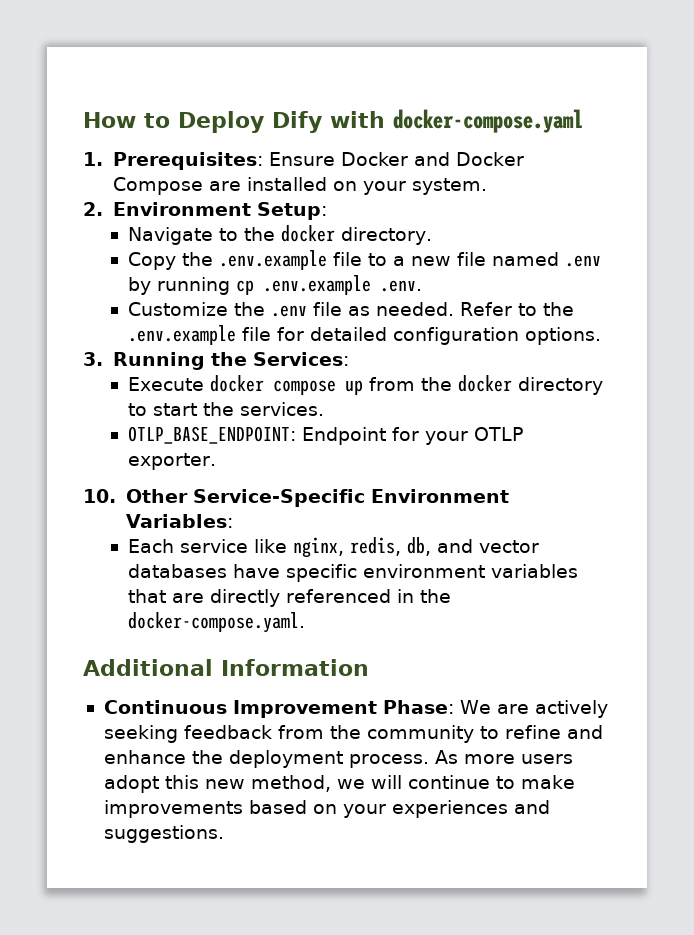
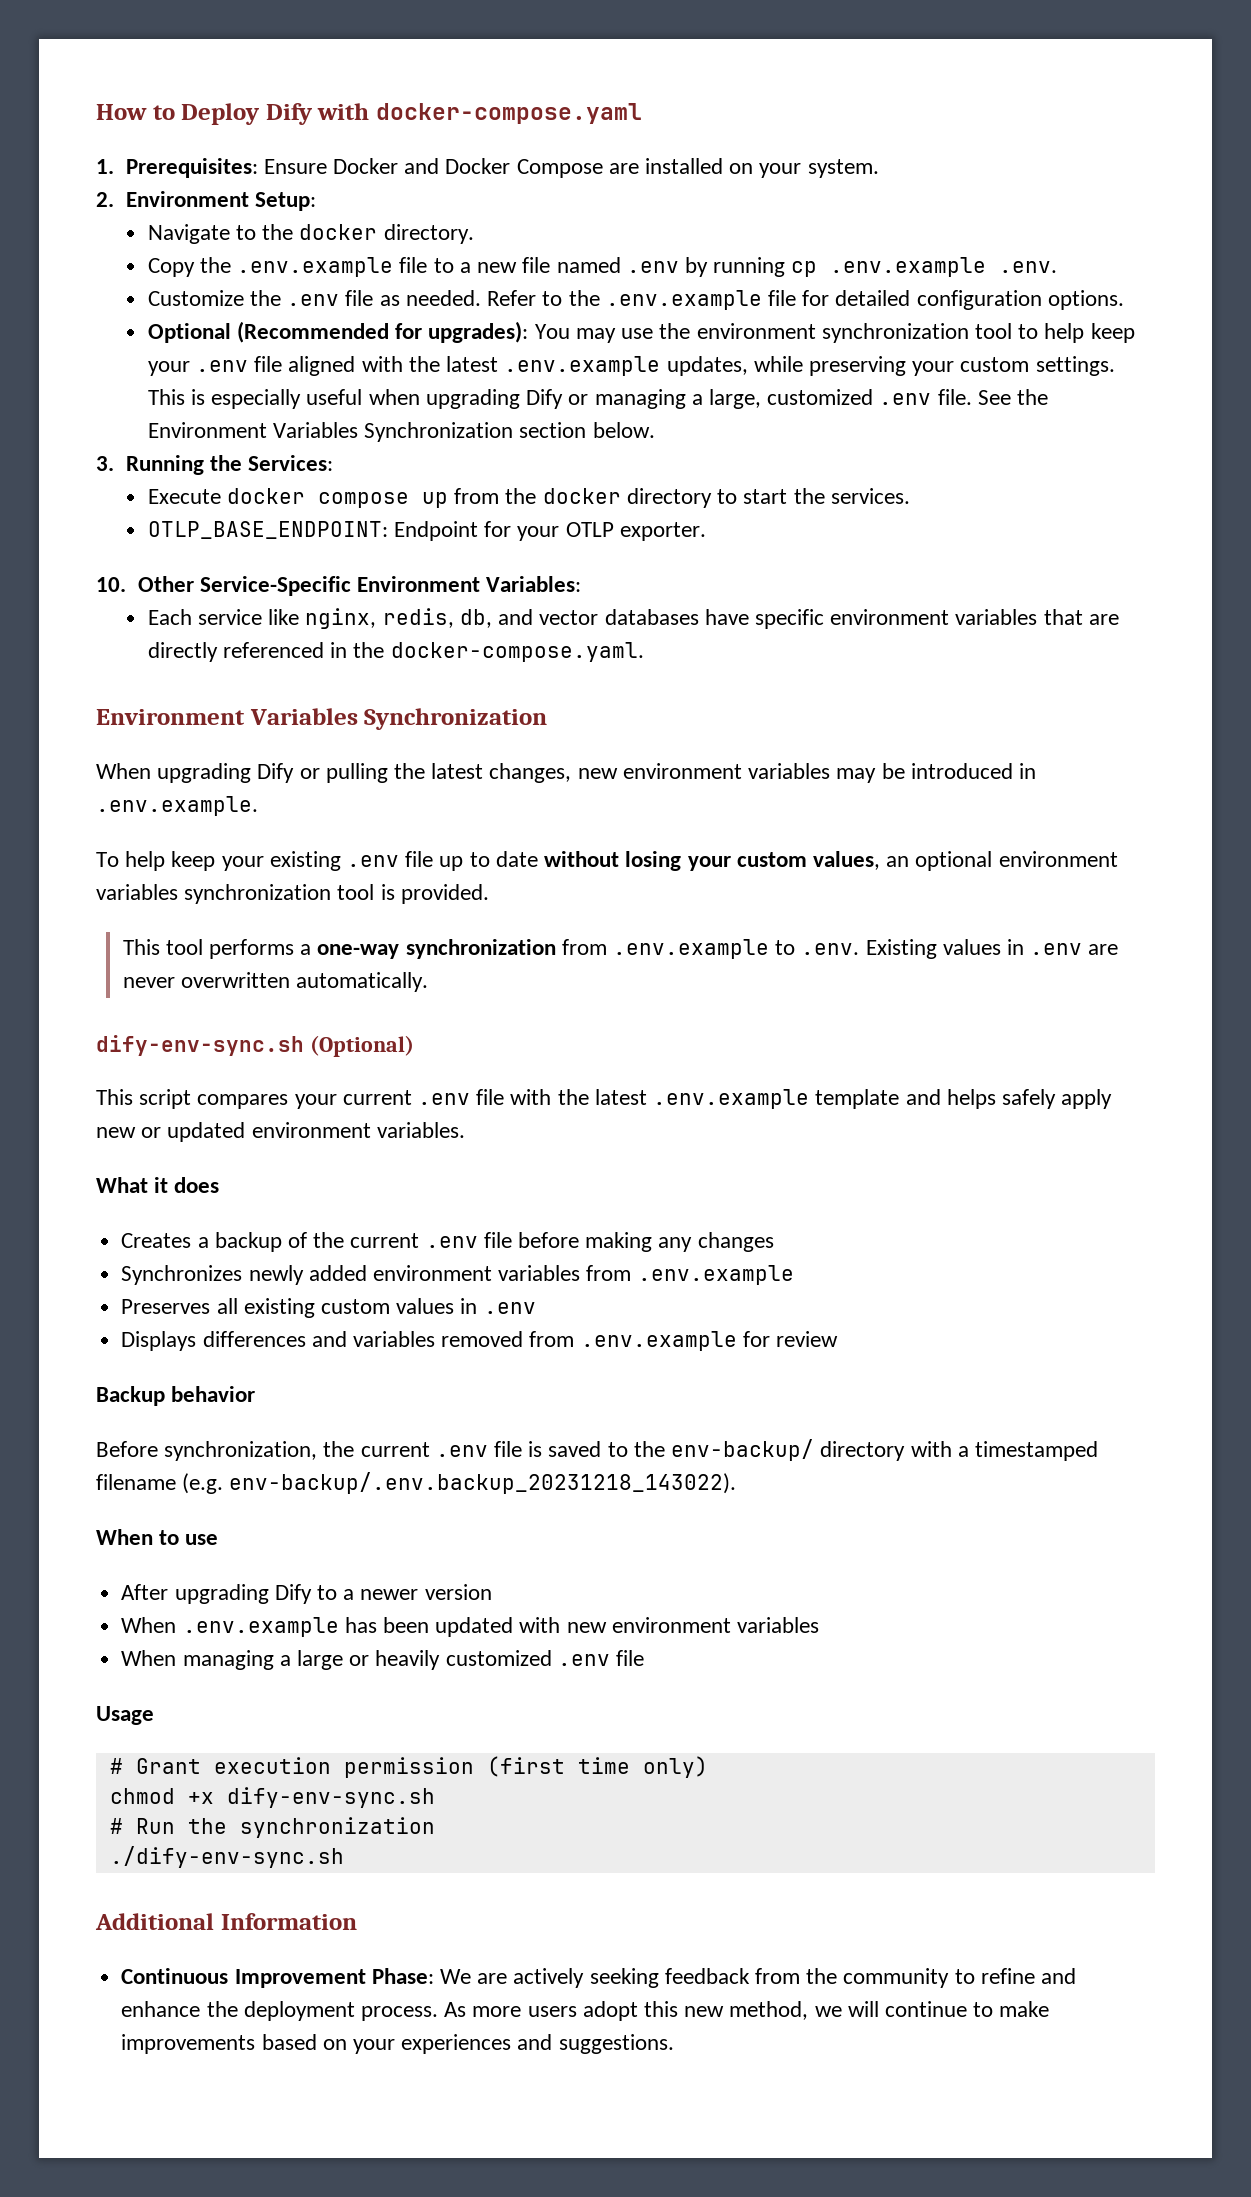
+ Optional (Recommended for upgrades): You may use the environment synchronization tool to help keep your .env file aligned with the latest .env.example updates, while preserving your custom settings. This is especially useful when upgrading Dify or managing a large, customized .env file. See the Environment Variables Synchronization section below.
  Each service like nginx, redis, db, and vector databases have specific environment variables that are directly referenced in the docker-compose.yaml.
+ Environment Variables Synchronization
+ When upgrading Dify or pulling the latest changes, new environment variables may be introduced in .env.example.
+ To help keep your existing .env file up to date without losing your custom values, an optional environment variables synchronization tool is provided.
+ This tool performs a one-way synchronization from .env.example to .env. Existing values in .env are never overwritten automatically.
+ dify-env-sync.sh (Optional)
+ This script compares your current .env file with the latest .env.example template and helps safely apply new or updated environment variables.
+ What it does
+ Creates a backup of the current .env file before making any changes
+ Synchronizes newly added environment variables from .env.example
+ Preserves all existing custom values in .env
+ Displays differences and variables removed from .env.example for review
+ Backup behavior
+ Before synchronization, the current .env file is saved to the env-backup/ directory with a timestamped filename (e.g. env-backup/.env.backup_20231218_143022).
+ When to use
+ After upgrading Dify to a newer version
+ When .env.example has been updated with new environment variables
+ When managing a large or heavily customized .env file
+ Usage
+ # Grant execution permission (first time only)
+ chmod +x dify-env-sync.sh
+ # Run the synchronization
+ ./dify-env-sync.sh

